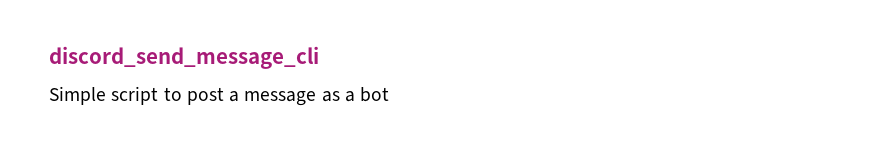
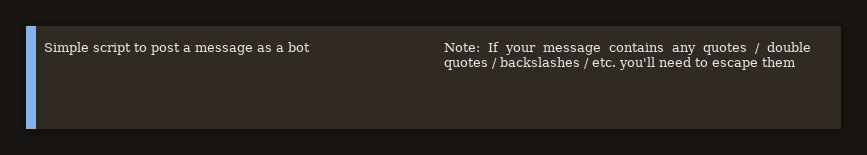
- discord_send_message_cli
+ Note: If your message contains any quotes / double quotes / backslashes / etc. you'll need to escape them

